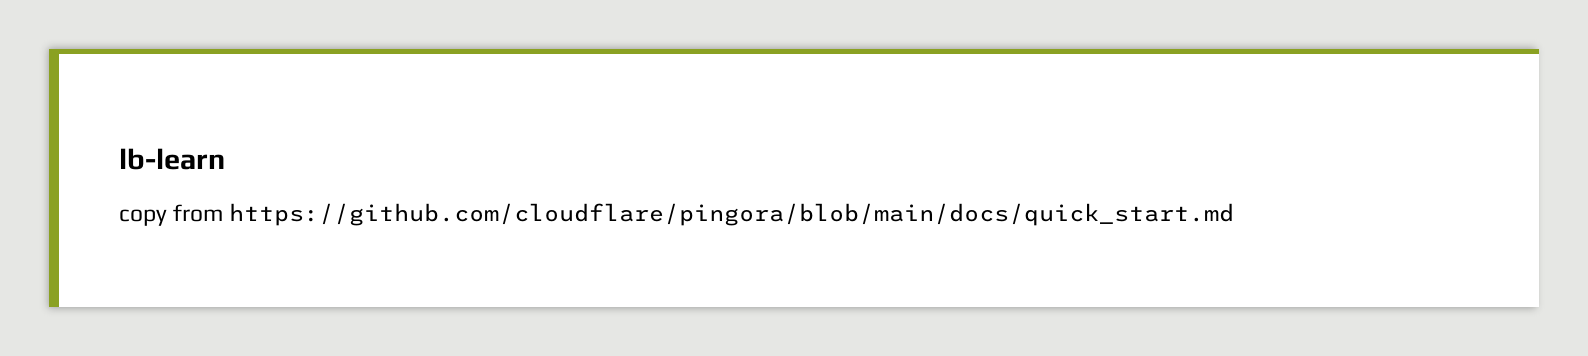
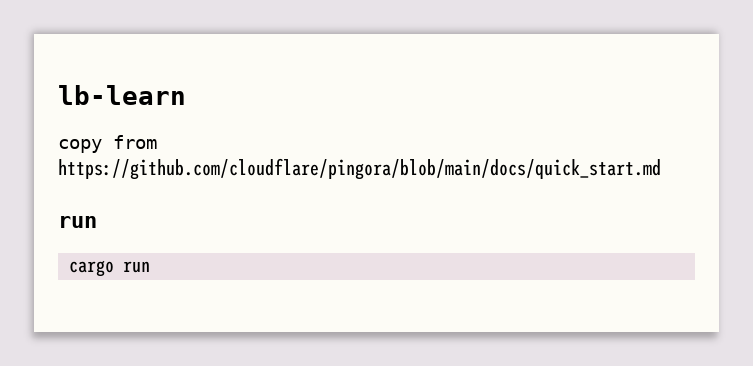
  copy from https://github.com/cloudflare/pingora/blob/main/docs/quick_start.md
+ run
+ cargo run

